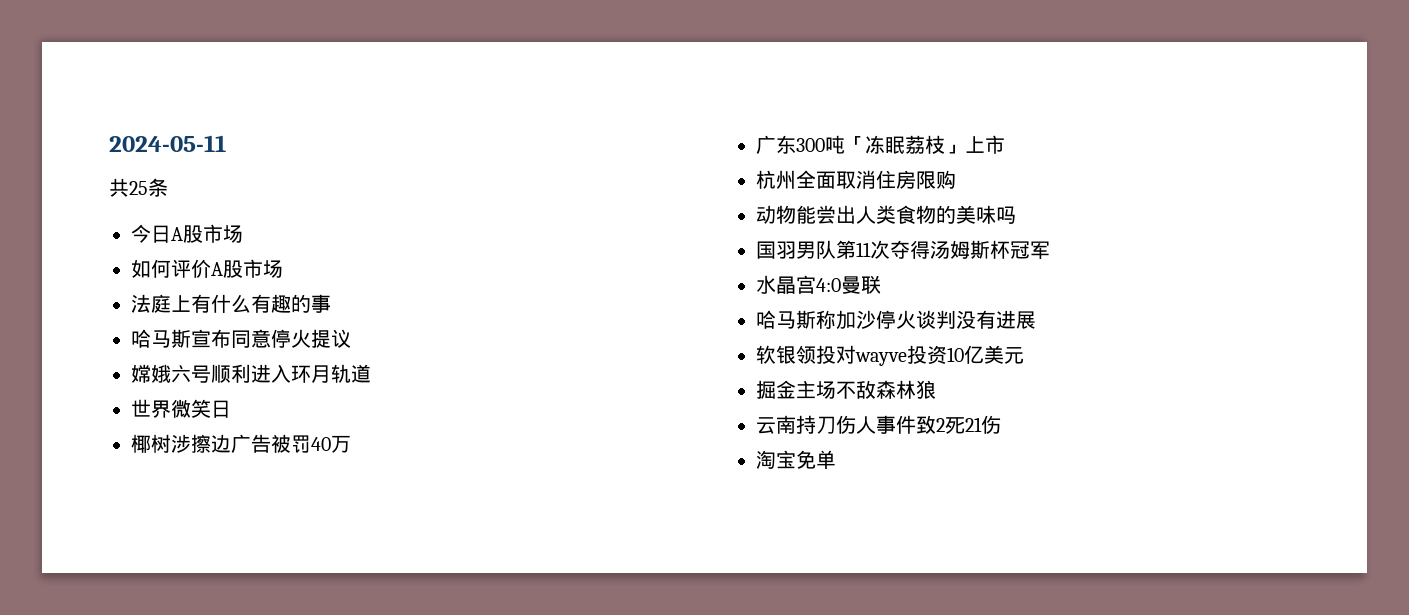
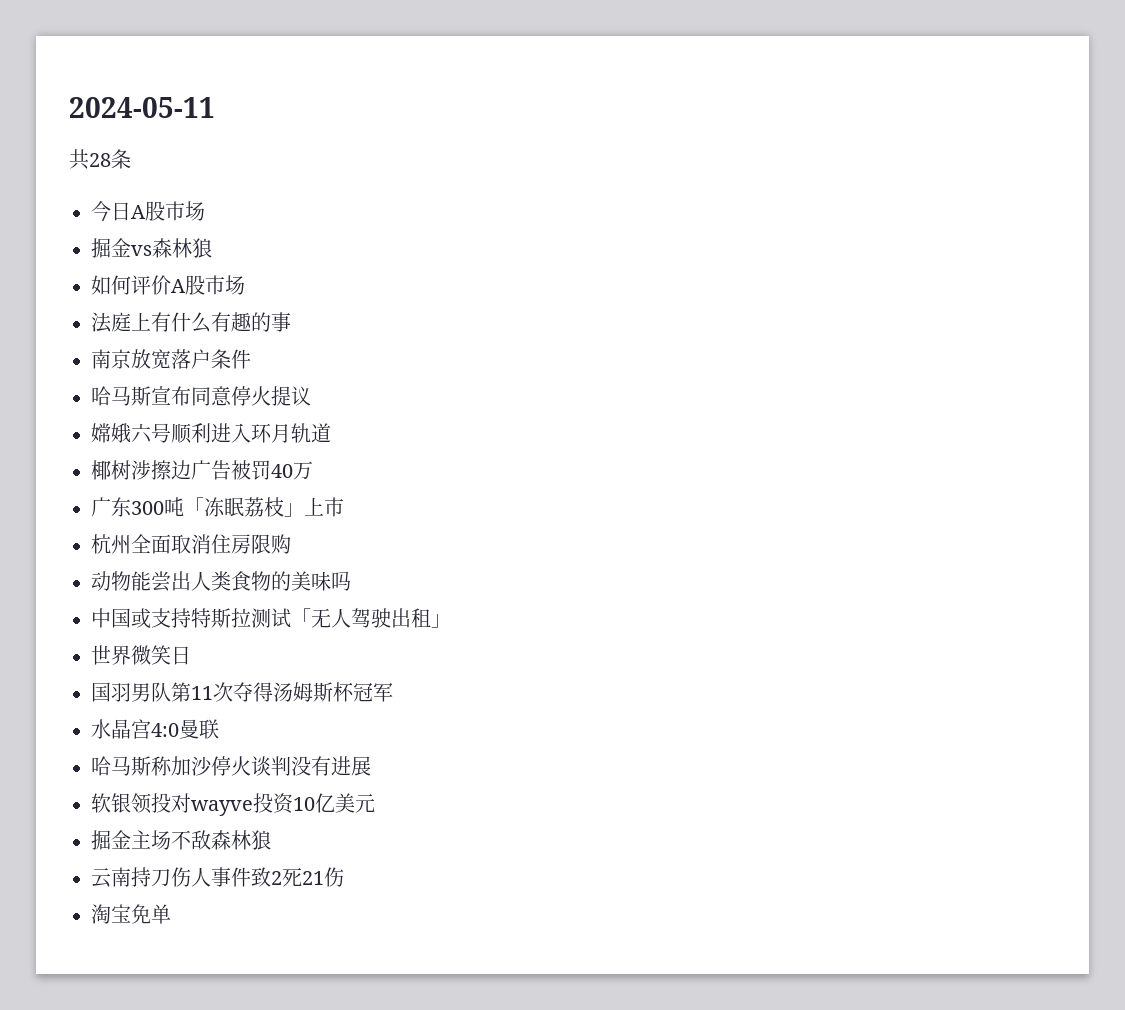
- 共25条
+ 共28条
+ 掘金vs森林狼
+ 南京放宽落户条件
- 世界微笑日
+ 中国或支持特斯拉测试「无人驾驶出租」
+ 世界微笑日

